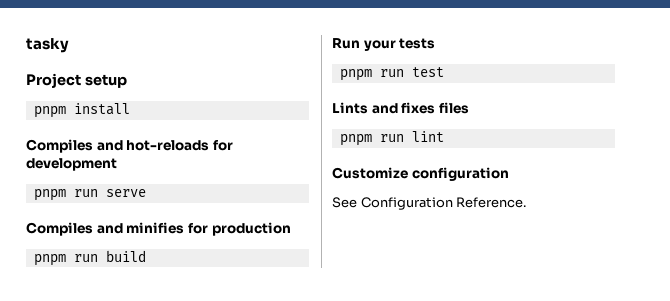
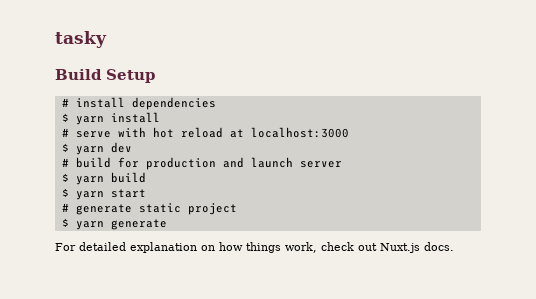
- Project setup
- pnpm install
- Compiles and hot-reloads for development
- pnpm run serve
- Compiles and minifies for production
- pnpm run build
- Run your tests
- pnpm run test
- Lints and fixes files
- pnpm run lint
- Customize configuration
- See Configuration Reference.
+ Build Setup
+ # install dependencies
+ $ yarn install
+ # serve with hot reload at localhost:3000
+ $ yarn dev
+ # build for production and launch server
+ $ yarn build
+ $ yarn start
+ # generate static project
+ $ yarn generate
+ For detailed explanation on how things work, check out Nuxt.js docs.

